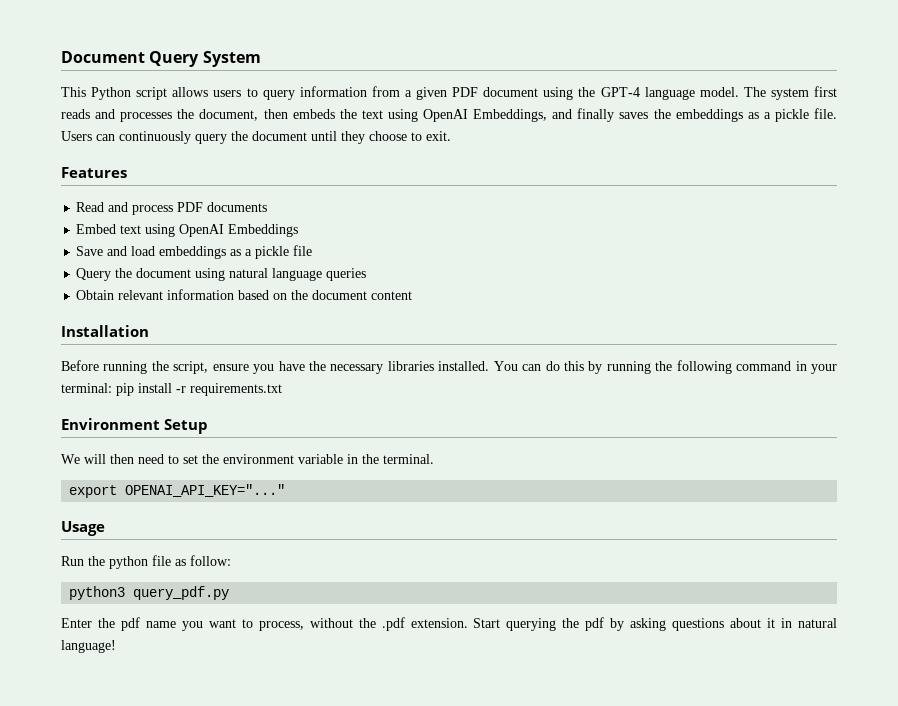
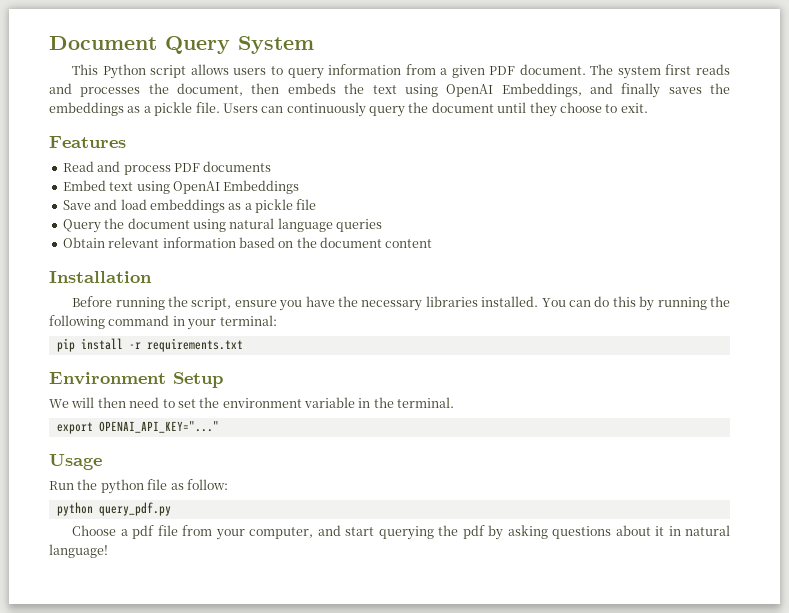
- This Python script allows users to query information from a given PDF document using the GPT-4 language model.
+ This Python script allows users to query information from a given PDF document.
- You can do this by running the following command in your terminal: pip install -r requirements.txt
+ You can do this by running the following command in your terminal:
+ pip install -r requirements.txt
- python3 query_pdf.py
+ python query_pdf.py
- Enter the pdf name you want to process, without the .pdf extension. Start querying the pdf by asking questions about it in natural language!
+ Choose a pdf file from your computer, and start querying the pdf by asking questions about it in natural language!

